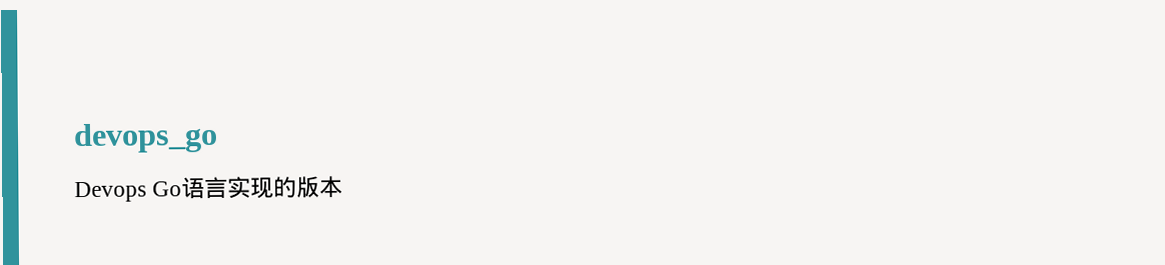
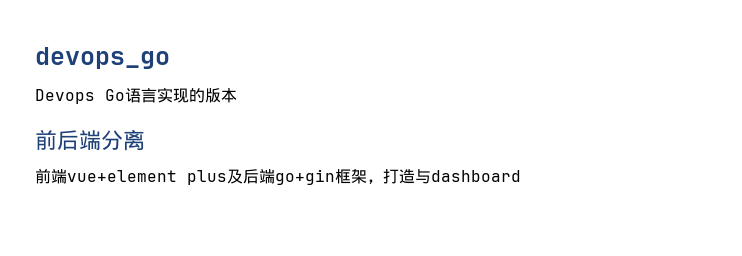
+ 前后端分离
+ 前端vue+element plus及后端go+gin框架，打造与dashboard

